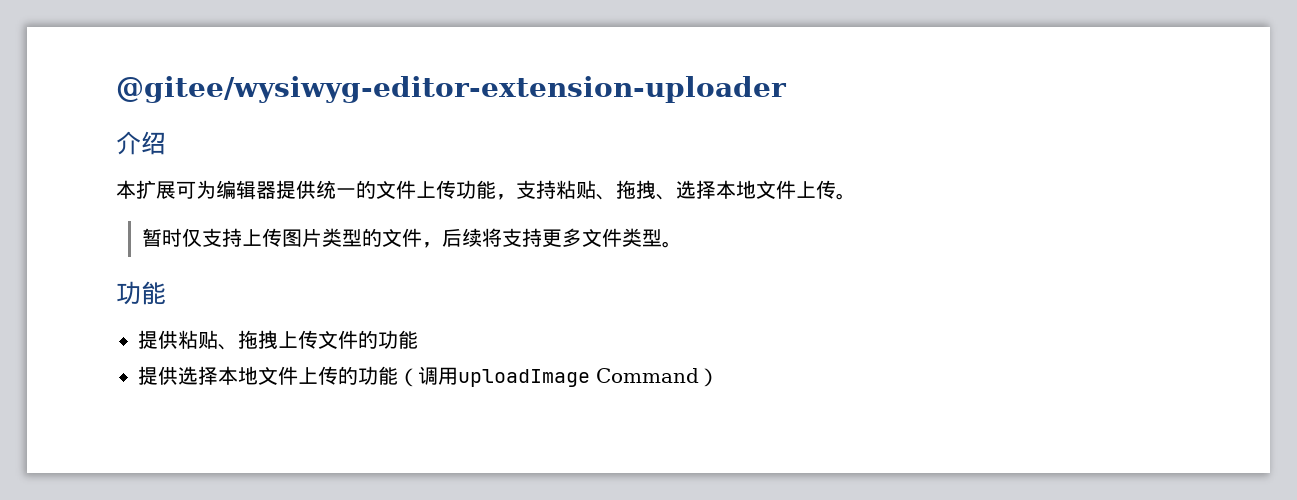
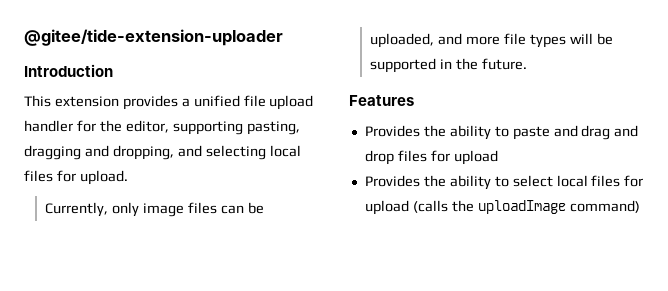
- @gitee/wysiwyg-editor-extension-uploader
- 介绍
- 本扩展可为编辑器提供统一的文件上传功能，支持粘贴、拖拽、选择本地文件上传。
- 暂时仅支持上传图片类型的文件，后续将支持更多文件类型。
- 功能
- 提供粘贴、拖拽上传文件的功能
- 提供选择本地文件上传的功能（调用uploadImage Command）
+ @gitee/tide-extension-uploader
+ Introduction
+ This extension provides a unified file upload handler for the editor, supporting pasting, dragging and dropping, and selecting local files for upload.
+ Currently, only image files can be uploaded, and more file types will be supported in the future.
+ Features
+ Provides the ability to paste and drag and drop files for upload
+ Provides the ability to select local files for upload (calls the uploadImage command)

